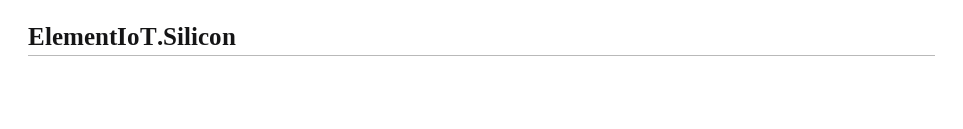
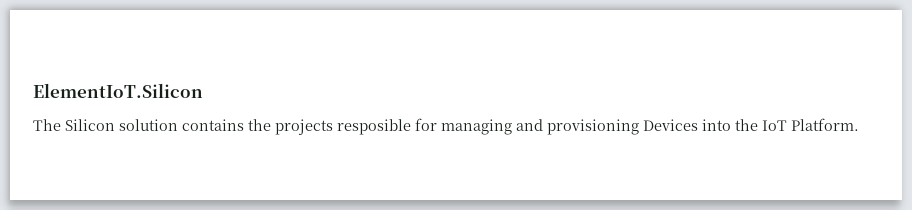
+ The Silicon solution contains the projects resposible for managing and provisioning Devices into the IoT Platform.

